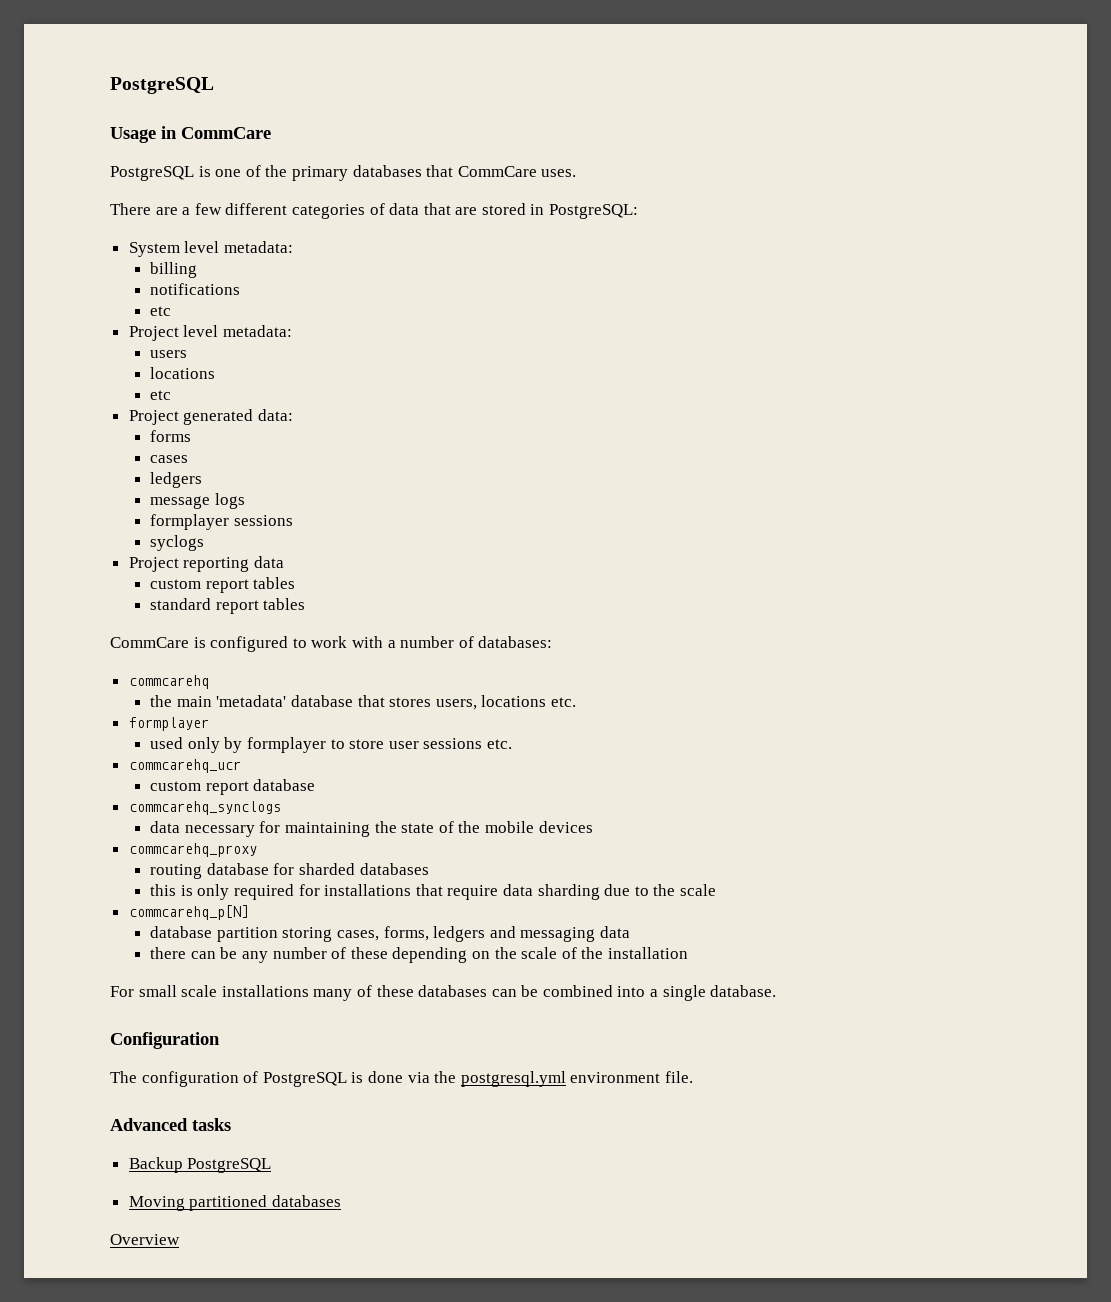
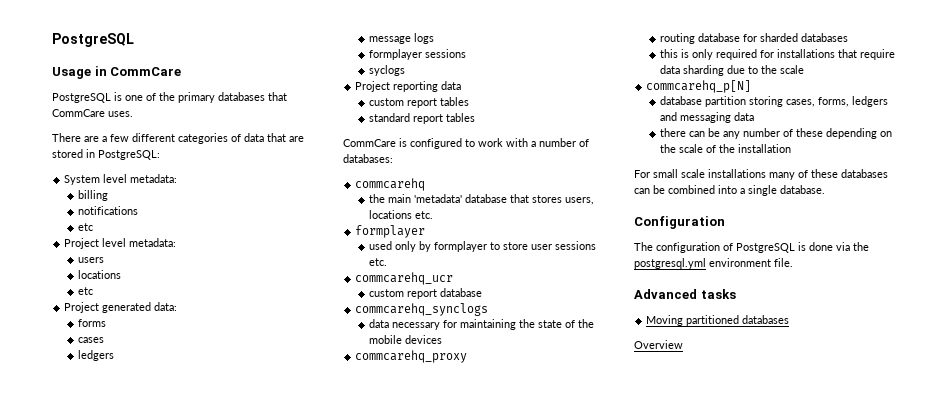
- Backup PostgreSQL

